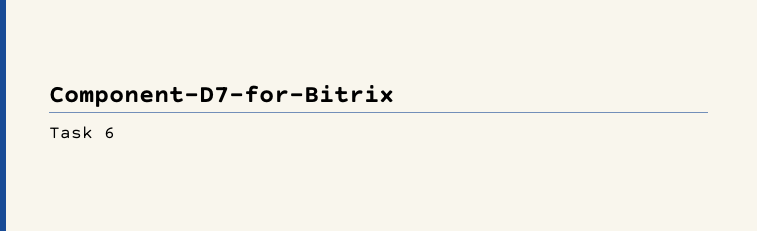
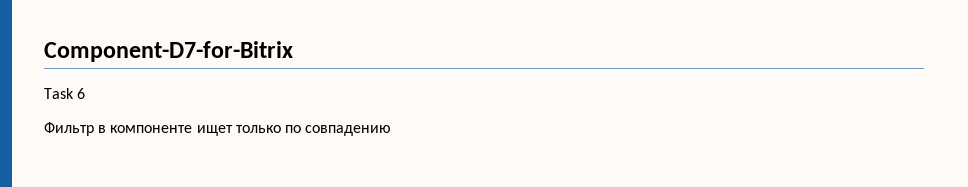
+ Фильтр в компоненте ищет только по совпадению

